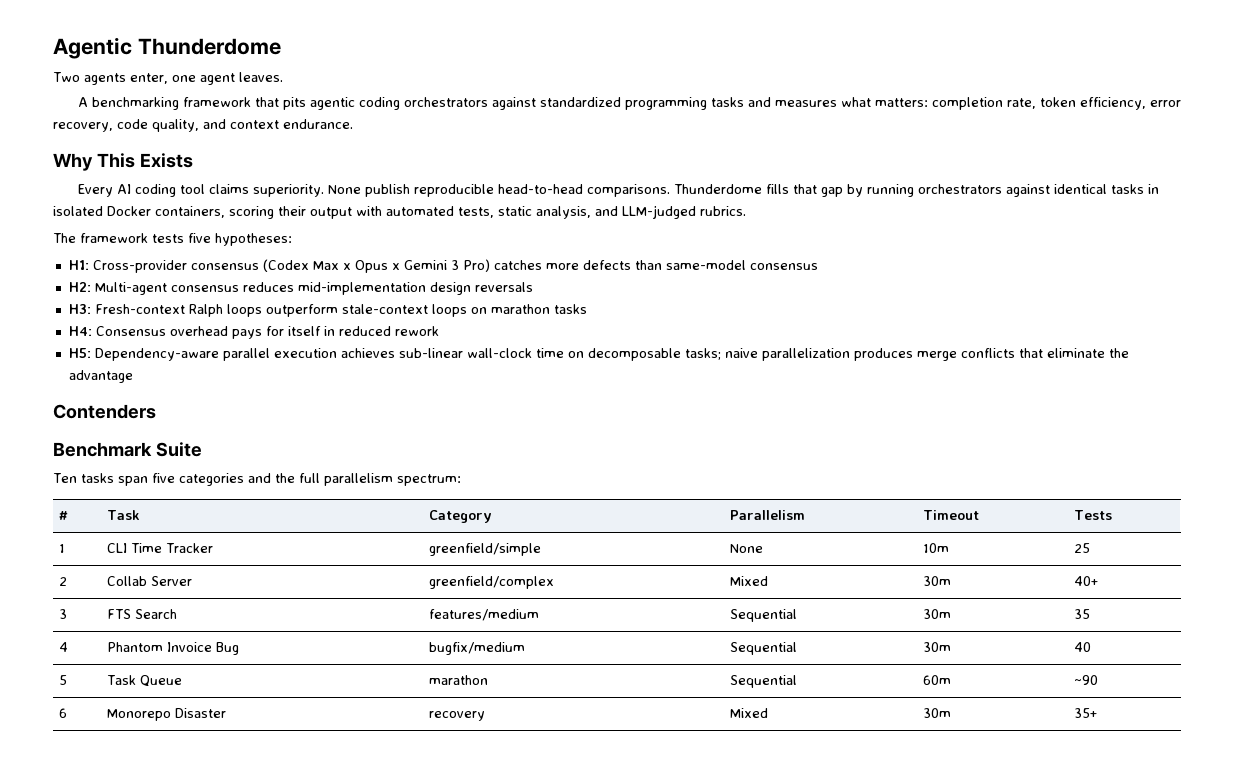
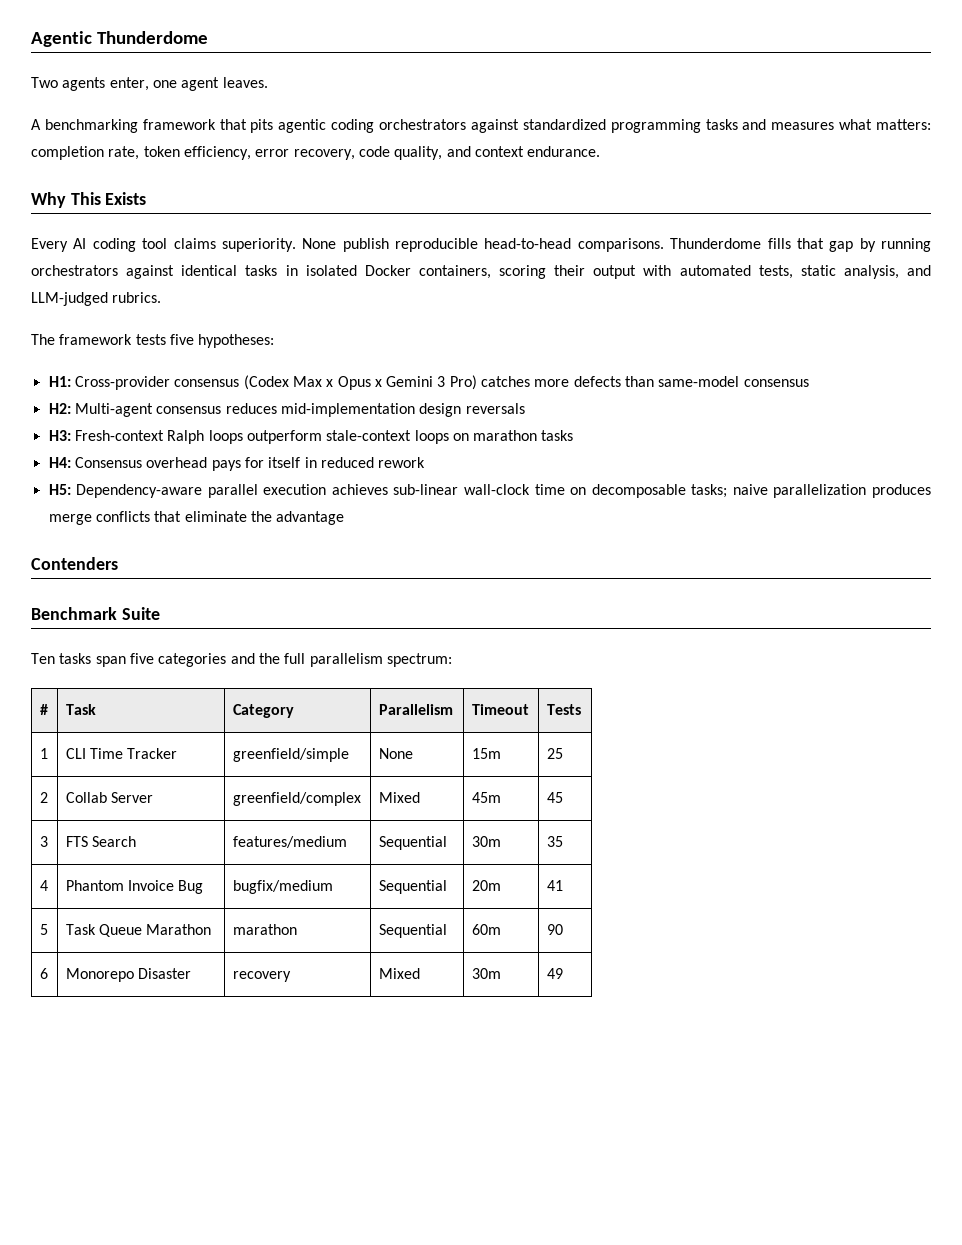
- 1 | CLI Time Tracker | greenfield/simple | None | 10m | 25
+ 1 | CLI Time Tracker | greenfield/simple | None | 15m | 25
- 2 | Collab Server | greenfield/complex | Mixed | 30m | 40+
+ 2 | Collab Server | greenfield/complex | Mixed | 45m | 45
- 4 | Phantom Invoice Bug | bugfix/medium | Sequential | 30m | 40
+ 4 | Phantom Invoice Bug | bugfix/medium | Sequential | 20m | 41
- 5 | Task Queue | marathon | Sequential | 60m | ~90
+ 5 | Task Queue Marathon | marathon | Sequential | 60m | 90
- 6 | Monorepo Disaster | recovery | Mixed | 30m | 35+
+ 6 | Monorepo Disaster | recovery | Mixed | 30m | 49

